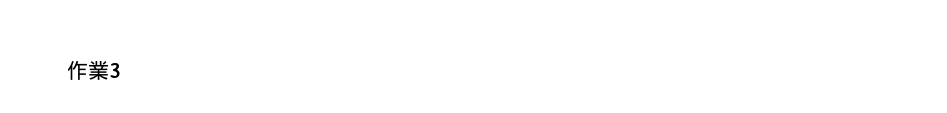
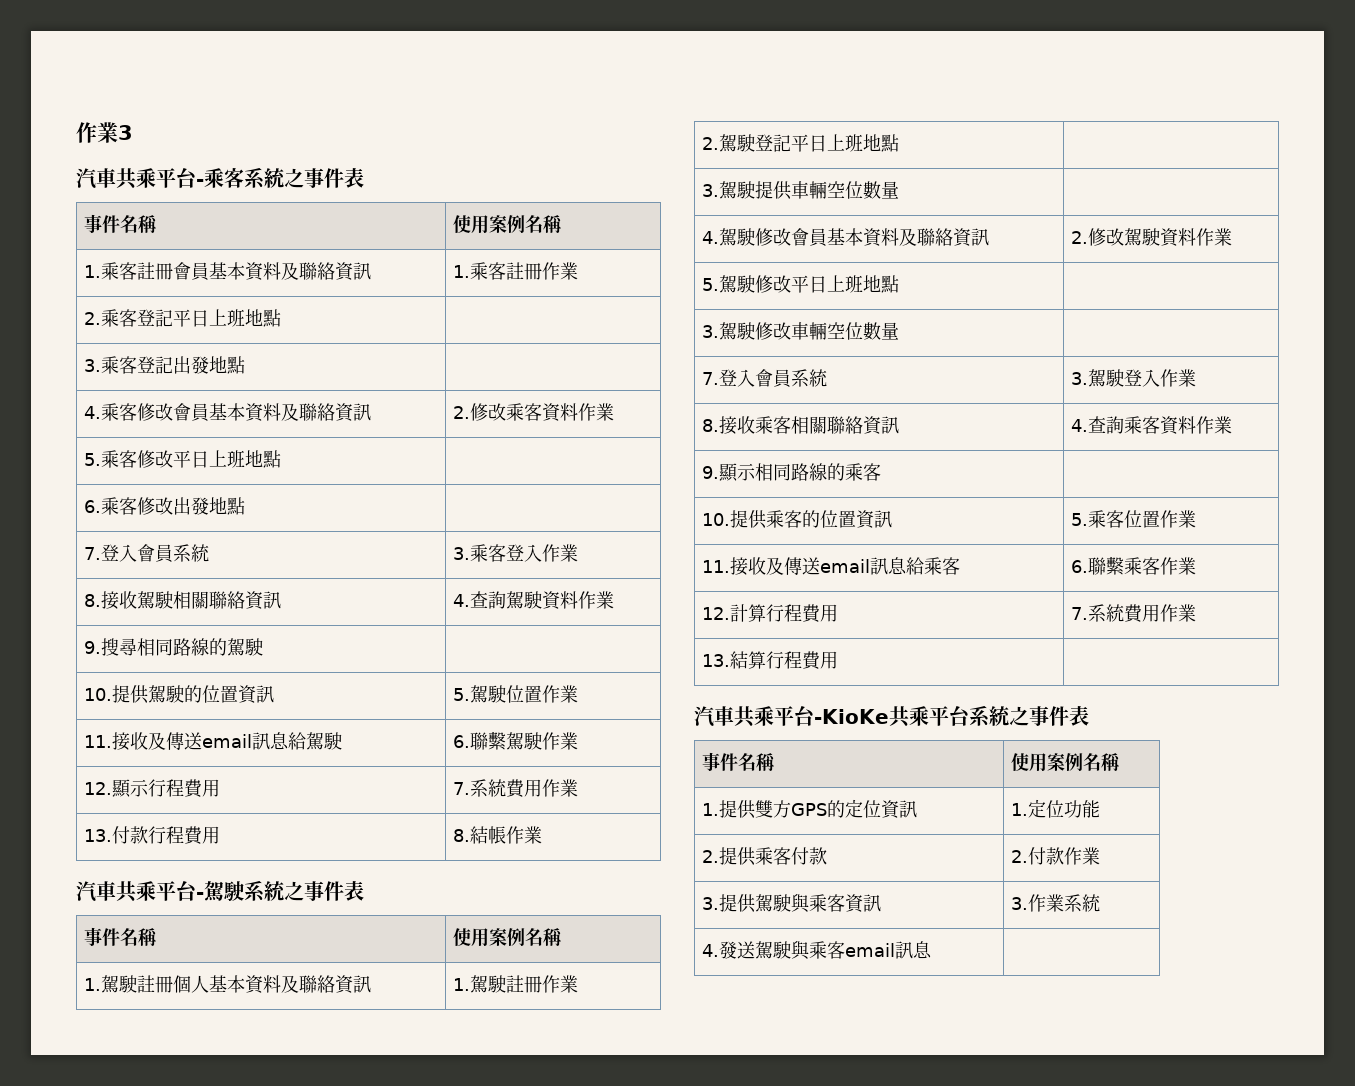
+ 汽車共乘平台-乘客系統之事件表
+ 事件名稱 | 使用案例名稱
+ 1.乘客註冊會員基本資料及聯絡資訊 | 1.乘客註冊作業
+ 2.乘客登記平日上班地點 |
+ 3.乘客登記出發地點 |
+ 4.乘客修改會員基本資料及聯絡資訊 | 2.修改乘客資料作業
+ 5.乘客修改平日上班地點 |
+ 6.乘客修改出發地點 |
+ 7.登入會員系統 | 3.乘客登入作業
+ 8.接收駕駛相關聯絡資訊 | 4.查詢駕駛資料作業
+ 9.搜尋相同路線的駕駛 |
+ 10.提供駕駛的位置資訊 | 5.駕駛位置作業
+ 11.接收及傳送email訊息給駕駛 | 6.聯繫駕駛作業
+ 12.顯示行程費用 | 7.系統費用作業
+ 13.付款行程費用 | 8.結帳作業
+ 汽車共乘平台-駕駛系統之事件表
+ 事件名稱 | 使用案例名稱
+ 1.駕駛註冊個人基本資料及聯絡資訊 | 1.駕駛註冊作業
+ 2.駕駛登記平日上班地點 |
+ 3.駕駛提供車輛空位數量 |
+ 4.駕駛修改會員基本資料及聯絡資訊 | 2.修改駕駛資料作業
+ 5.駕駛修改平日上班地點 |
+ 3.駕駛修改車輛空位數量 |
+ 7.登入會員系統 | 3.駕駛登入作業
+ 8.接收乘客相關聯絡資訊 | 4.查詢乘客資料作業
+ 9.顯示相同路線的乘客 |
+ 10.提供乘客的位置資訊 | 5.乘客位置作業
+ 11.接收及傳送email訊息給乘客 | 6.聯繫乘客作業
+ 12.計算行程費用 | 7.系統費用作業
+ 13.結算行程費用 |
+ 汽車共乘平台-KioKe共乘平台系統之事件表
+ 事件名稱 | 使用案例名稱
+ 1.提供雙方GPS的定位資訊 | 1.定位功能
+ 2.提供乘客付款 | 2.付款作業
+ 3.提供駕駛與乘客資訊 | 3.作業系統
+ 4.發送駕駛與乘客email訊息 |

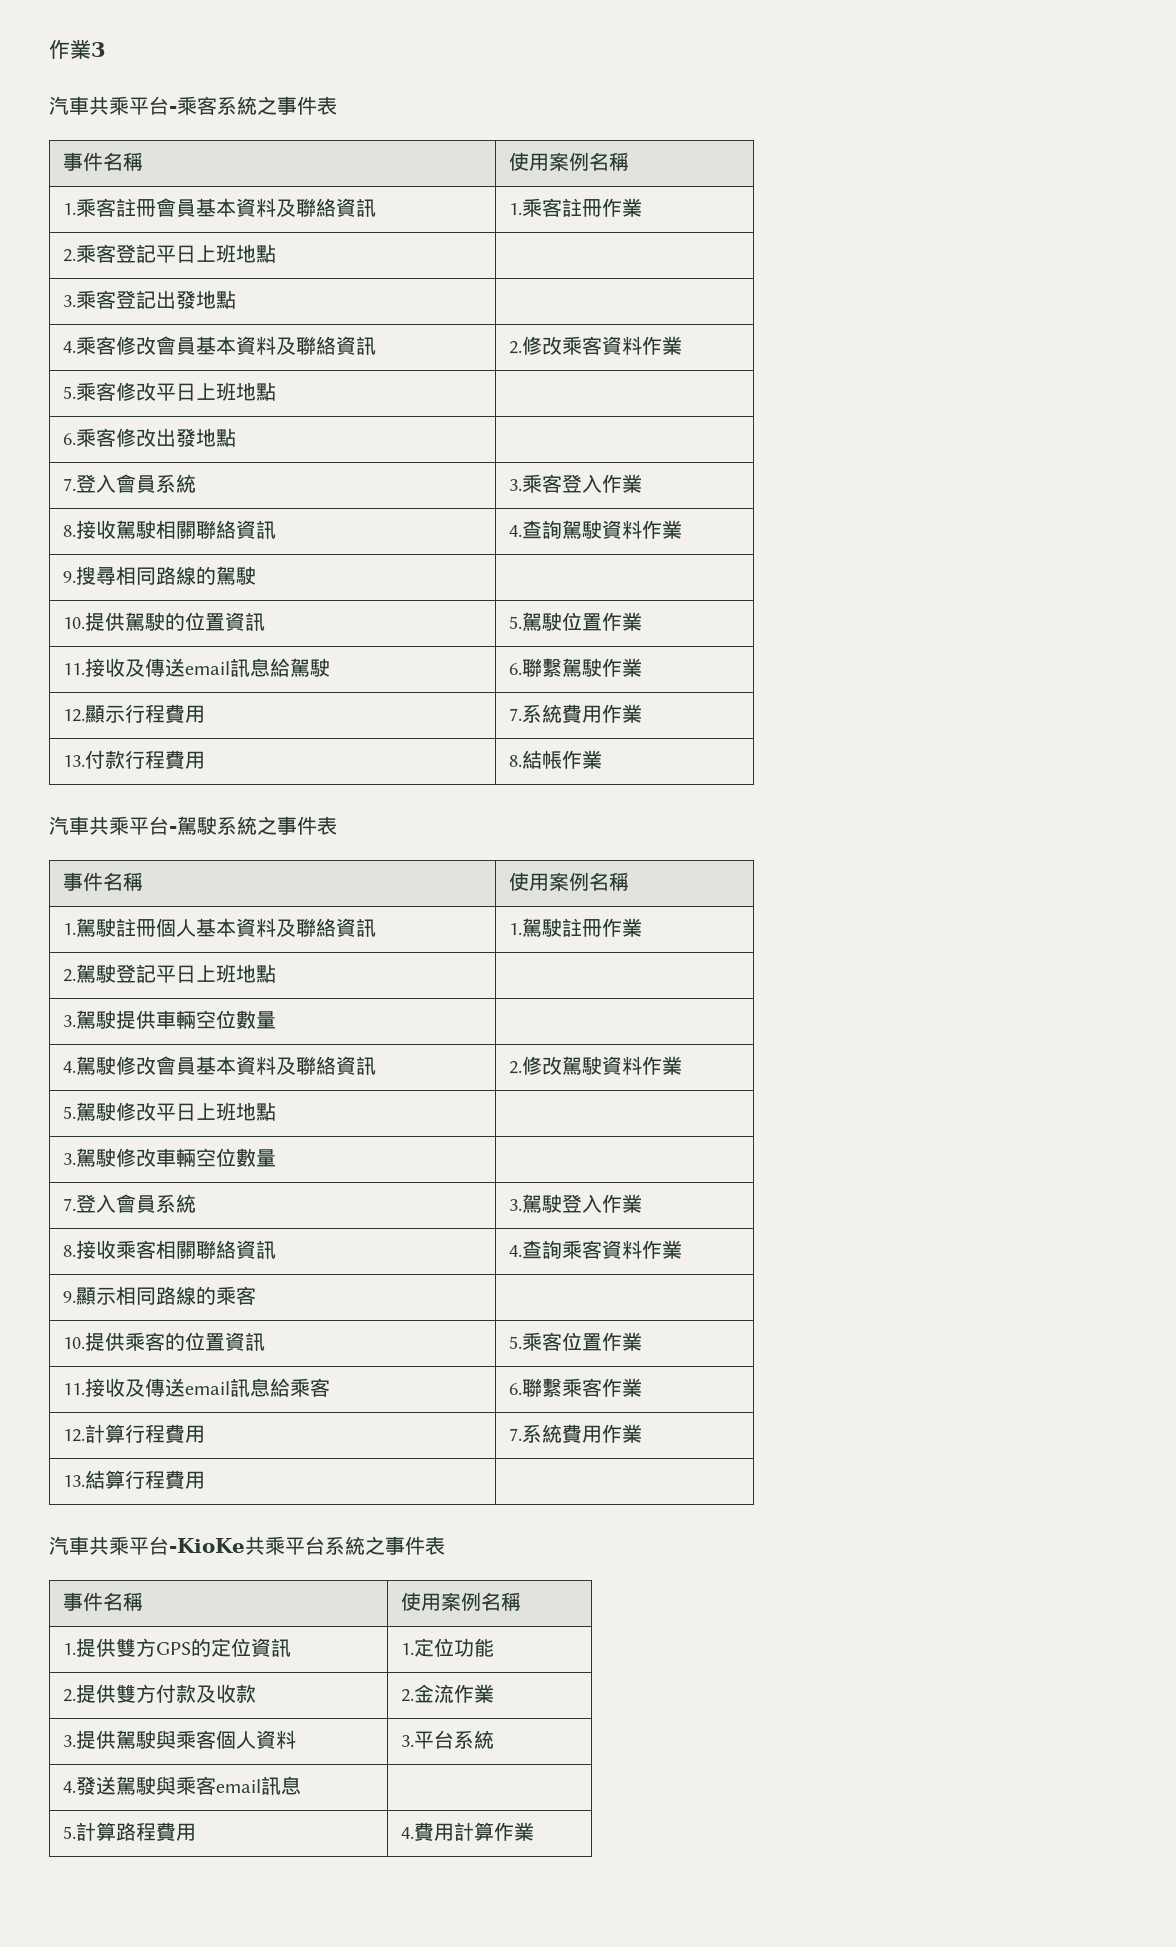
- 2.提供乘客付款 | 2.付款作業
+ 2.提供雙方付款及收款 | 2.金流作業
- 3.提供駕駛與乘客資訊 | 3.作業系統
+ 3.提供駕駛與乘客個人資料 | 3.平台系統
+ 5.計算路程費用 | 4.費用計算作業

